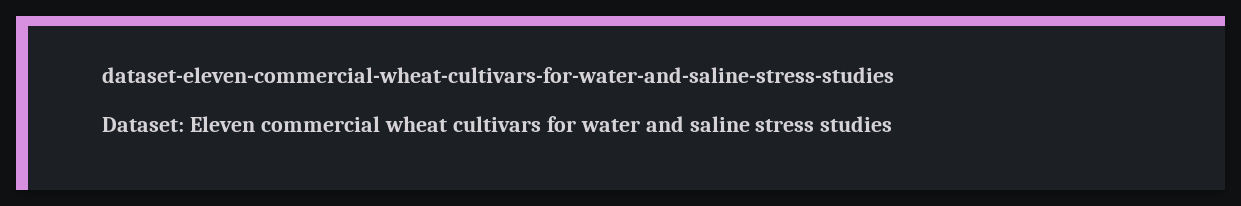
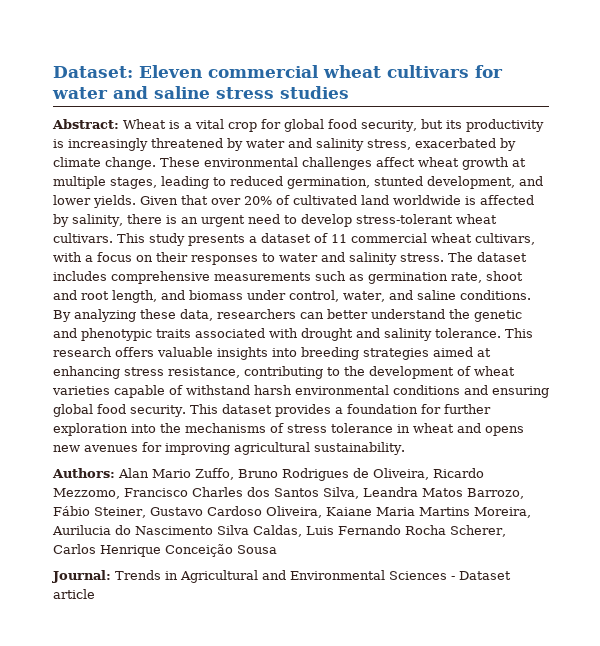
- dataset-eleven-commercial-wheat-cultivars-for-water-and-saline-stress-studies
+ Abstract: Wheat is a vital crop for global food security, but its productivity is increasingly threatened by water and salinity stress, exacerbated by climate change. These environmental challenges affect wheat growth at multiple stages, leading to reduced germination, stunted development, and lower yields. Given that over 20% of cultivated land worldwide is affected by salinity, there is an urgent need to develop stress-tolerant wheat cultivars. This study presents a dataset of 11 commercial wheat cultivars, with a focus on their responses to water and salinity stress. The dataset includes comprehensive measurements such as germination rate, shoot and root length, and biomass under control, water, and saline conditions. By analyzing these data, researchers can better understand the genetic and phenotypic traits associated with drought and salinity tolerance. This research offers valuable insights into breeding strategies aimed at enhancing stress resistance, contributing to the development of wheat varieties capable of withstand harsh environmental conditions and ensuring global food security. This dataset provides a foundation for further exploration into the mechanisms of stress tolerance in wheat and opens new avenues for improving agricultural sustainability.
+ Authors: Alan Mario Zuffo, Bruno Rodrigues de Oliveira, Ricardo Mezzomo, Francisco Charles dos Santos Silva, Leandra Matos Barrozo, Fábio Steiner, Gustavo Cardoso Oliveira, Kaiane Maria Martins Moreira, Aurilucia do Nascimento Silva Caldas, Luis Fernando Rocha Scherer, Carlos Henrique Conceição Sousa
+ Journal: Trends in Agricultural and Environmental Sciences - Dataset article

